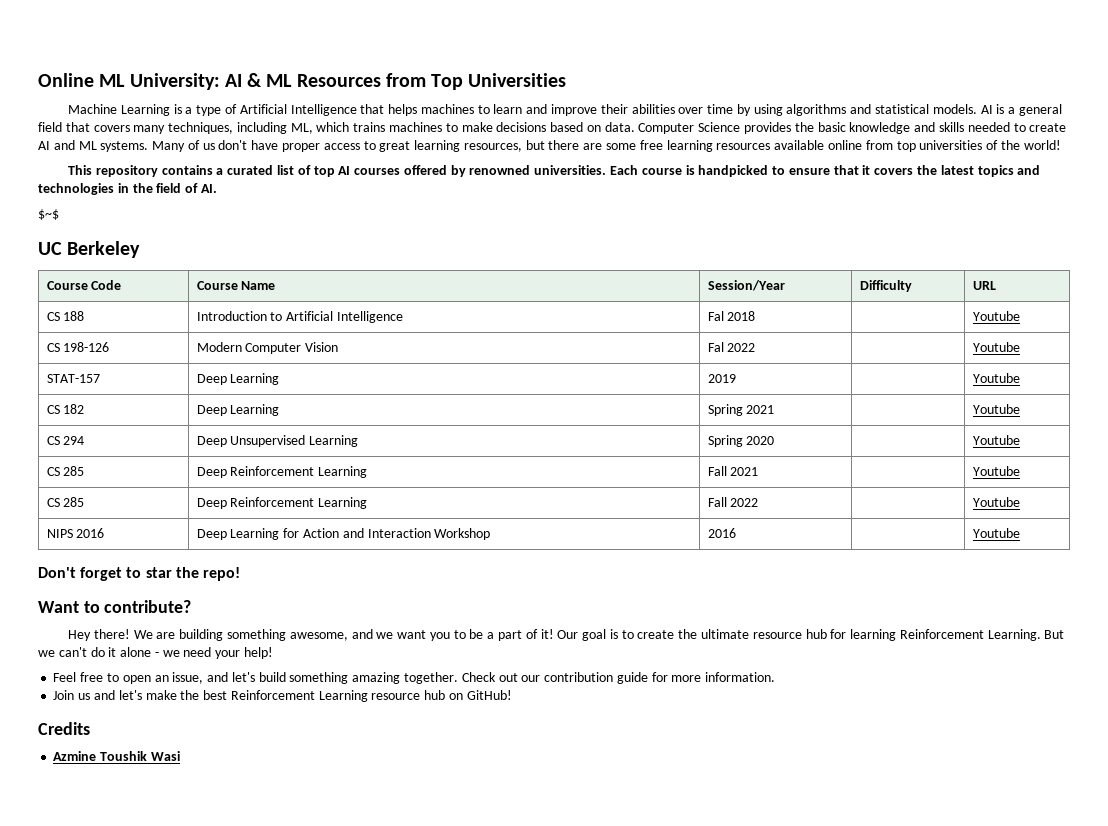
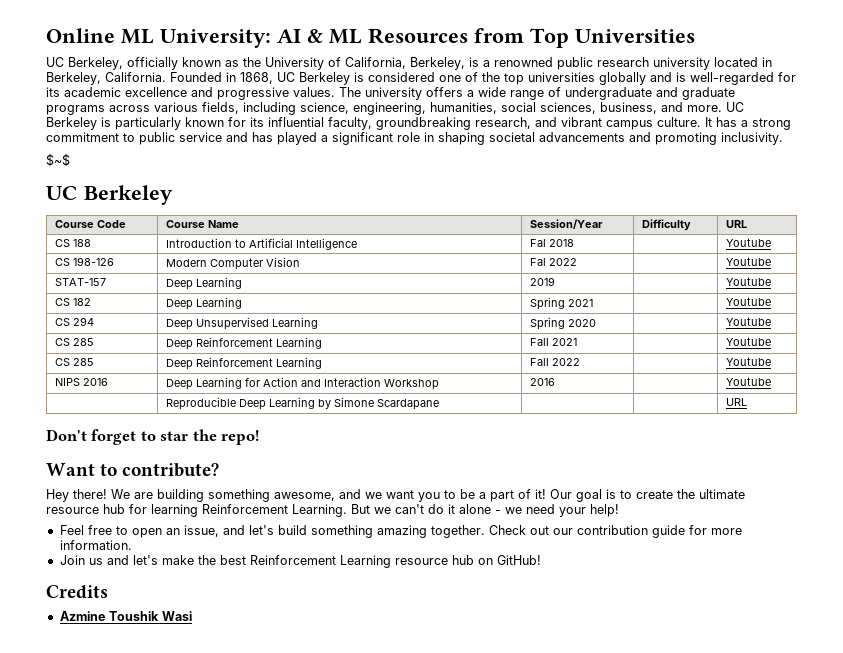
- Machine Learning is a type of Artificial Intelligence that helps machines to learn and improve their abilities over time by using algorithms and statistical models. AI is a general field that covers many techniques, including ML, which trains machines to make decisions based on data. Computer Science provides the basic knowledge and skills needed to create AI and ML systems. Many of us don't have proper access to great learning resources, but there are some free learning resources available online from top universities of the world!
- This repository contains a curated list of top AI courses offered by renowned universities. Each course is handpicked to ensure that it covers the latest topics and technologies in the field of AI.
+ UC Berkeley, officially known as the University of California, Berkeley, is a renowned public research university located in Berkeley, California. Founded in 1868, UC Berkeley is considered one of the top universities globally and is well-regarded for its academic excellence and progressive values. The university offers a wide range of undergraduate and graduate programs across various fields, including science, engineering, humanities, social sciences, business, and more. UC Berkeley is particularly known for its influential faculty, groundbreaking research, and vibrant campus culture. It has a strong commitment to public service and has played a significant role in shaping societal advancements and promoting inclusivity.
+ | Reproducible Deep Learning by Simone Scardapane | | | URL

